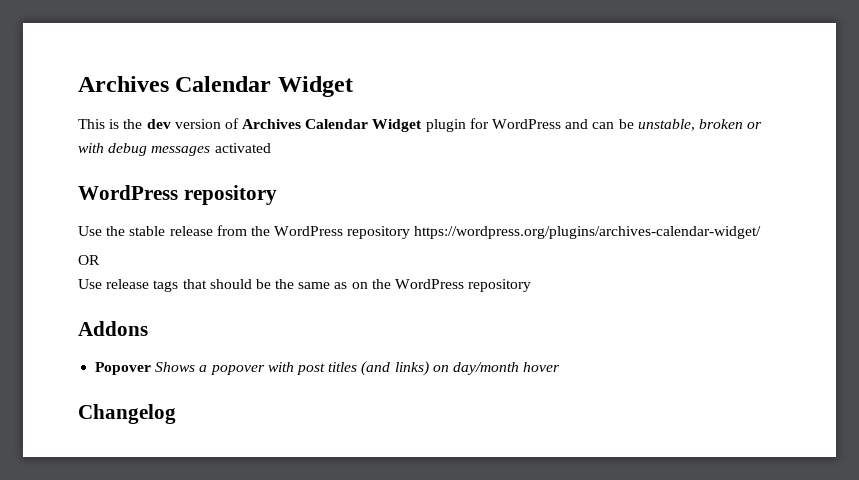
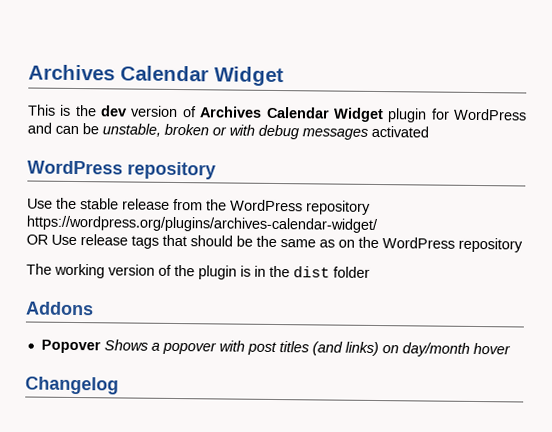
- OR
- Use release tags that should be the same as on the WordPress repository
+ OR Use release tags that should be the same as on the WordPress repository
+ The working version of the plugin is in the dist folder

